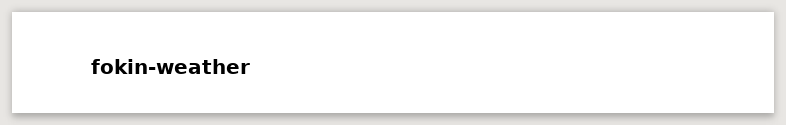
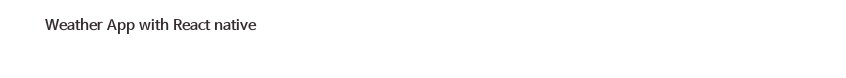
- fokin-weather
+ Weather App with React native

